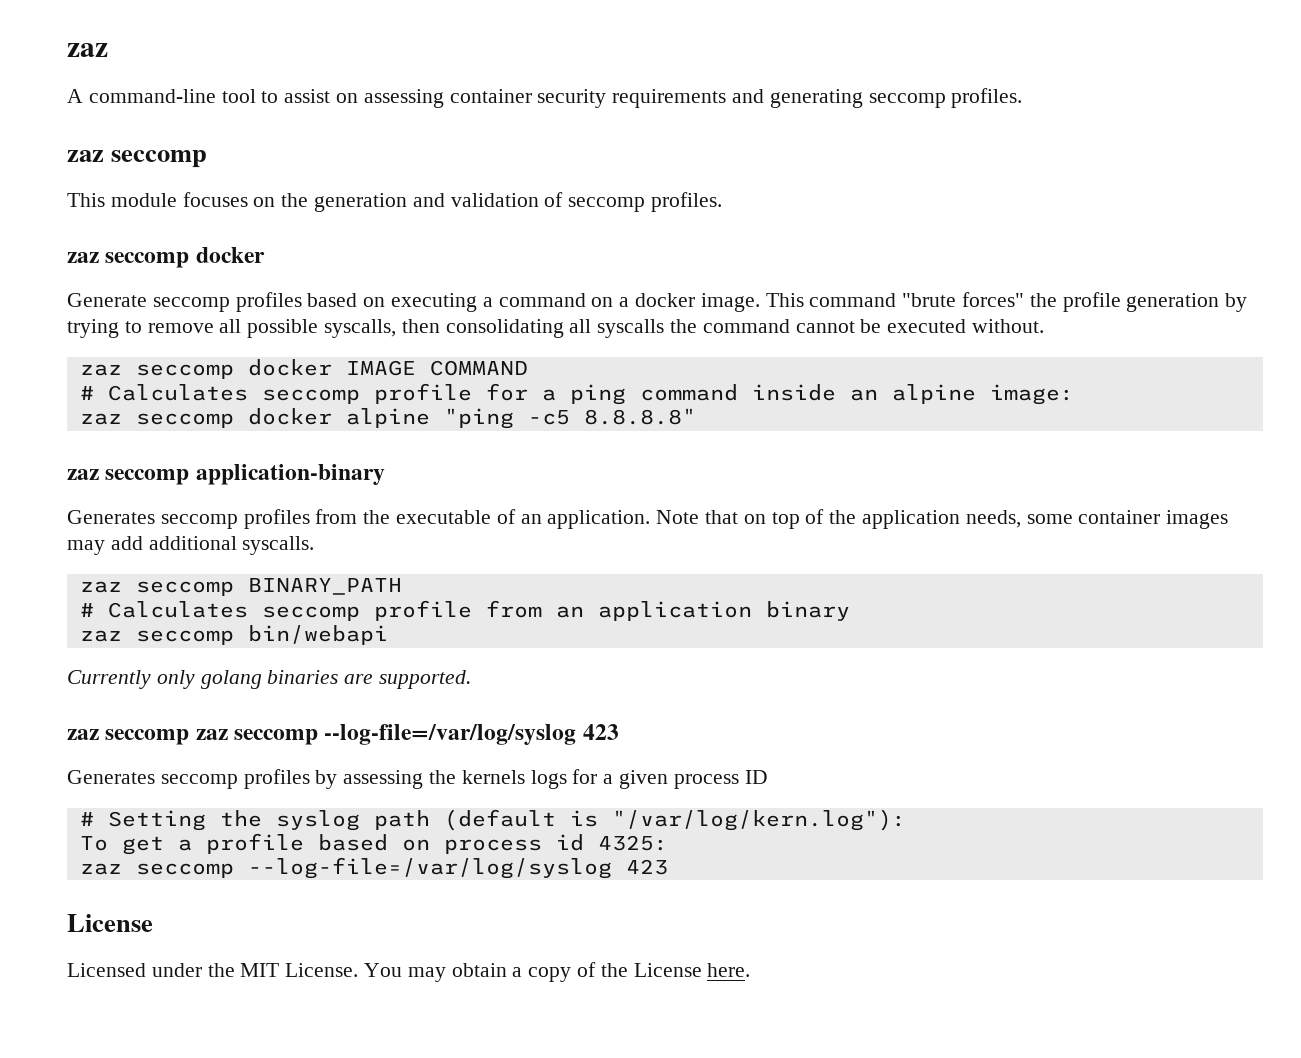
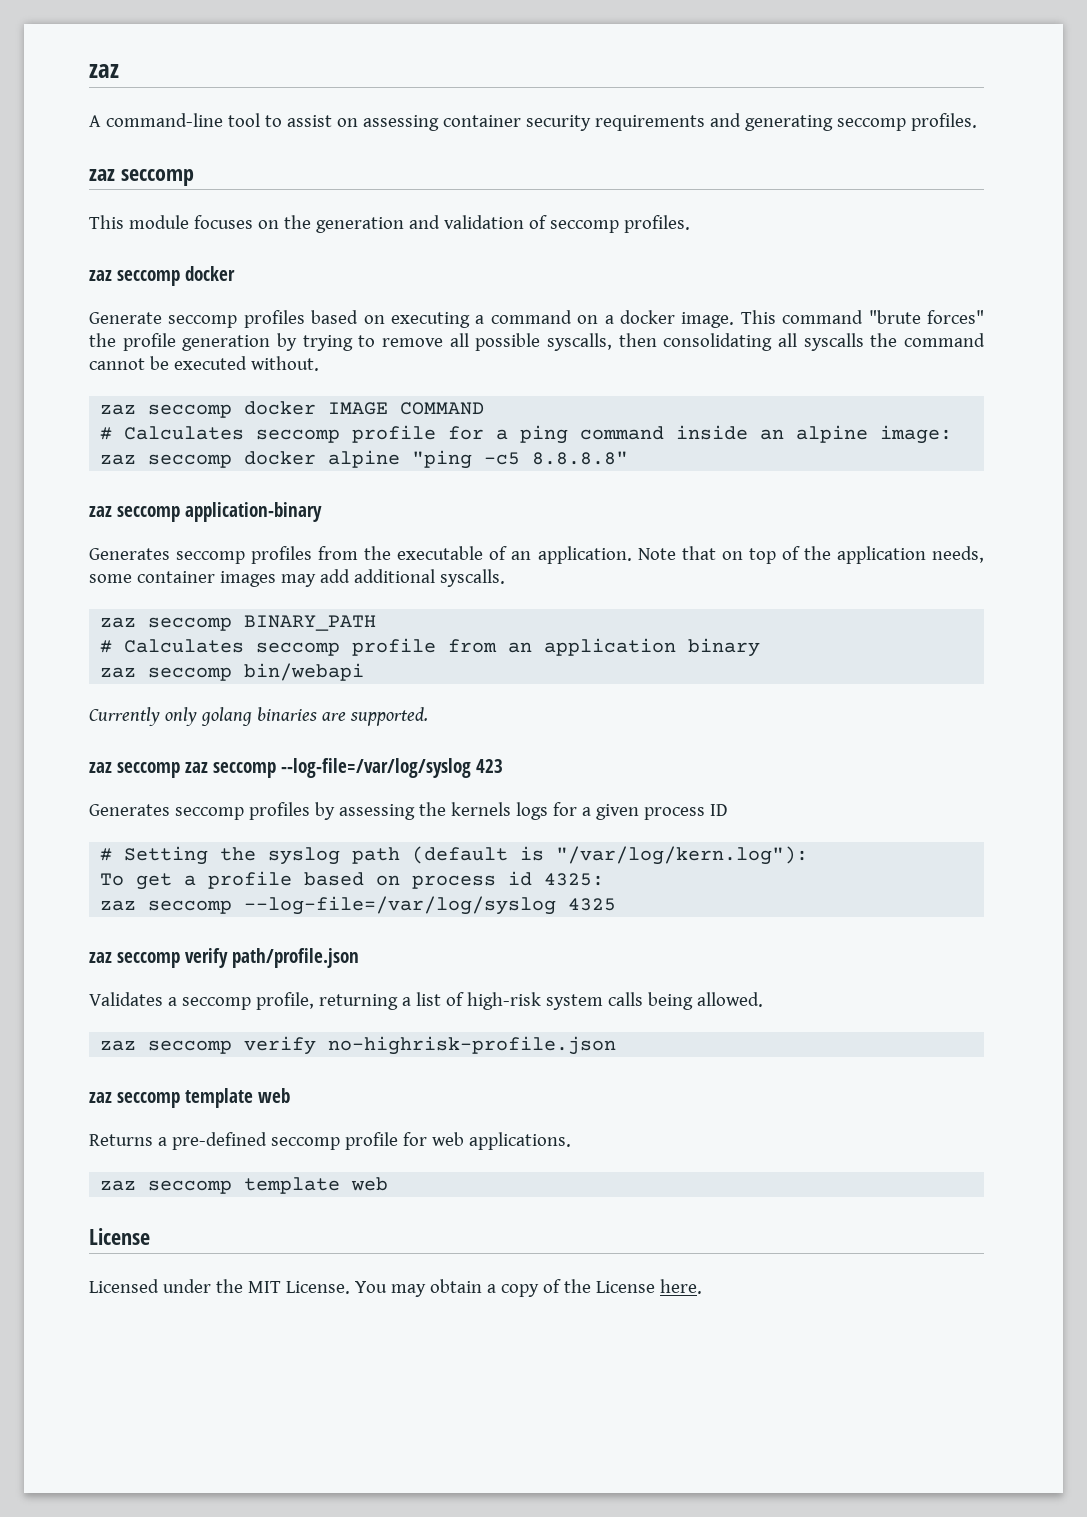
  To get a profile based on process id 4325:
- zaz seccomp --log-file=/var/log/syslog 423
+ zaz seccomp --log-file=/var/log/syslog 4325
+ zaz seccomp verify path/profile.json
+ Validates a seccomp profile, returning a list of high-risk system calls being allowed.
+ zaz seccomp verify no-highrisk-profile.json
+ zaz seccomp template web
+ Returns a pre-defined seccomp profile for web applications.
+ zaz seccomp template web

